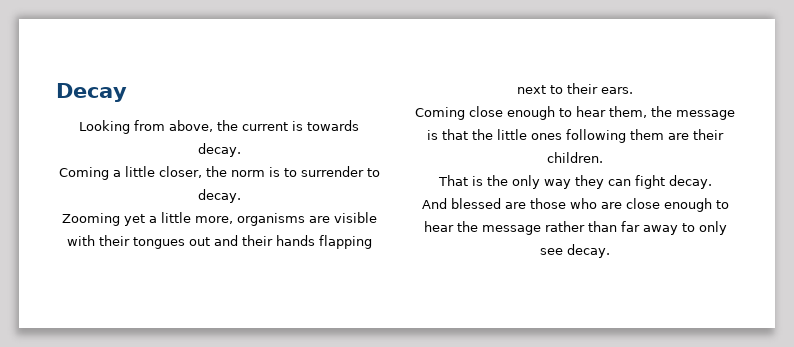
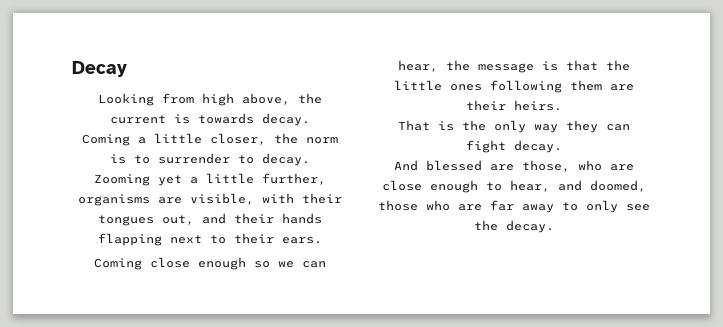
- Looking from above, the current is towards decay.
+ Looking from high above, the current is towards decay.
- Zooming yet a little more, organisms are visible with their tongues out and their hands flapping next to their ears.
+ Zooming yet a little further, organisms are visible, with their tongues out, and their hands flapping next to their ears.
- Coming close enough to hear them, the message is that the little ones following them are their children.
+ Coming close enough so we can hear, the message is that the little ones following them are their heirs.
- And blessed are those who are close enough to hear the message rather than far away to only see decay.
+ And blessed are those, who are close enough to hear, and doomed, those who are far away to only see the decay.

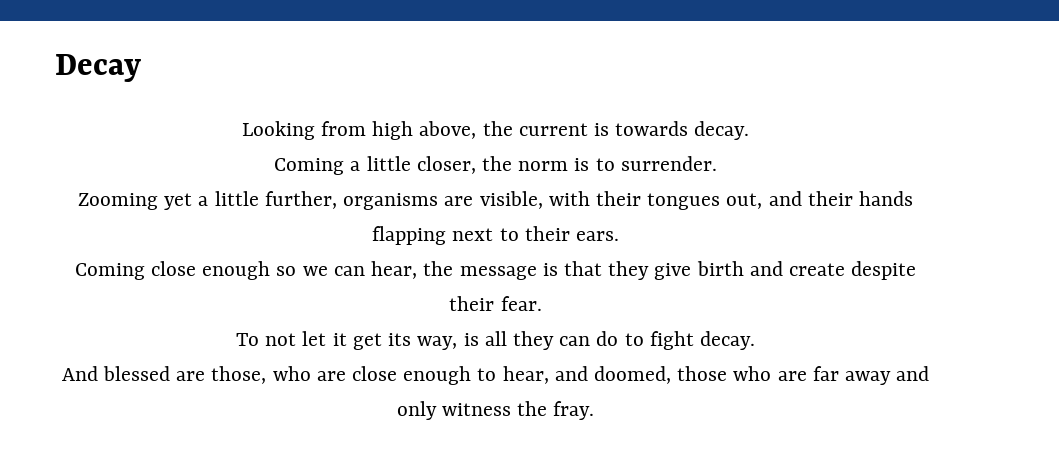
- Coming a little closer, the norm is to surrender to decay.
+ Coming a little closer, the norm is to surrender.
- Coming close enough so we can hear, the message is that the little ones following them are their heirs.
- That is the only way they can fight decay.
+ Coming close enough so we can hear, the message is that they give birth and create despite their fear.
+ To not let it get its way, is all they can do to fight decay.
- And blessed are those, who are close enough to hear, and doomed, those who are far away to only see the decay.
+ And blessed are those, who are close enough to hear, and doomed, those who are far away and only witness the fray.

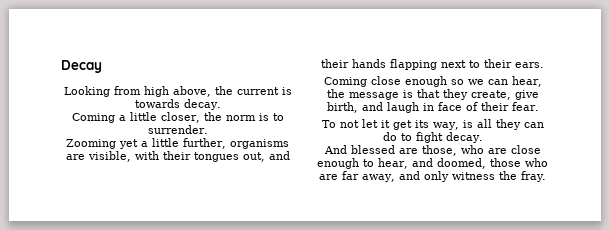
- Coming close enough so we can hear, the message is that they give birth and create despite their fear.
+ Coming close enough so we can hear, the message is that they create, give birth, and laugh in face of their fear.
- And blessed are those, who are close enough to hear, and doomed, those who are far away and only witness the fray.
+ And blessed are those, who are close enough to hear, and doomed, those who are far away, and only witness the fray.

